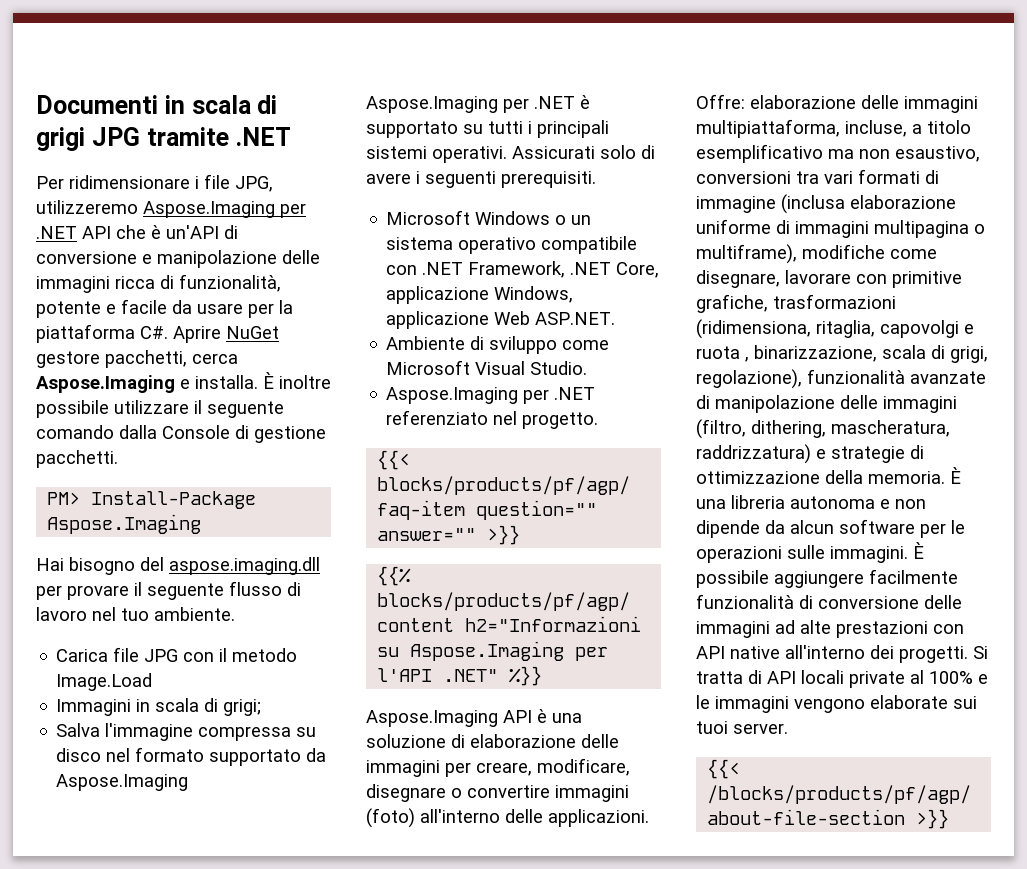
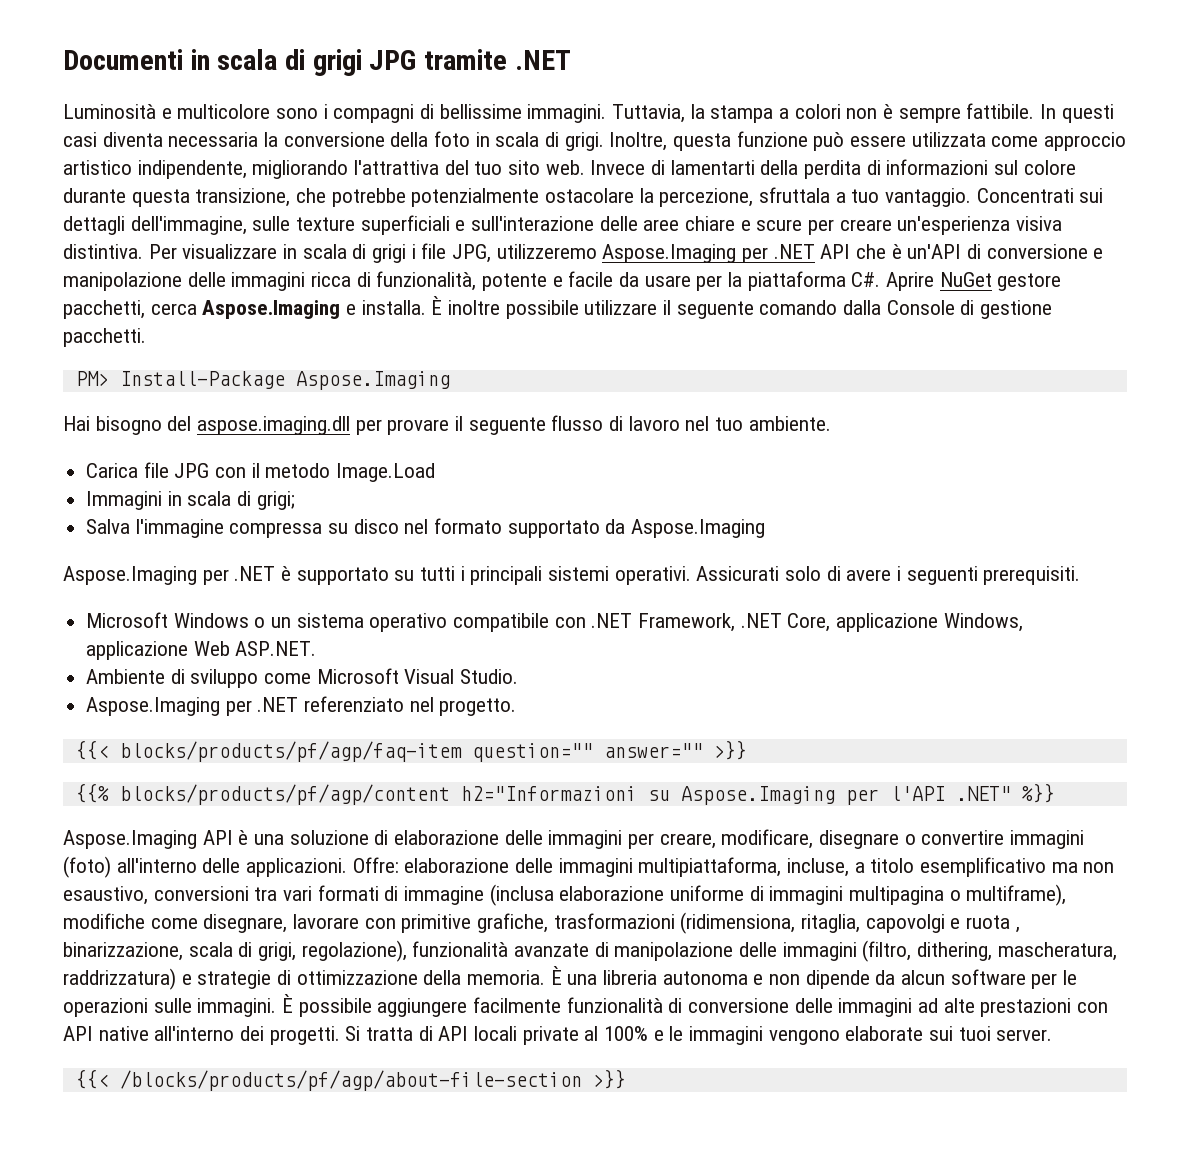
- Per ridimensionare i file JPG, utilizzeremo Aspose.Imaging per .NET API che è un'API di conversione e manipolazione delle immagini ricca di funzionalità, potente e facile da usare per la piattaforma C#. Aprire NuGet gestore pacchetti, cerca Aspose.Imaging e installa.
+ Luminosità e multicolore sono i compagni di bellissime immagini. Tuttavia, la stampa a colori non è sempre fattibile. In questi casi diventa necessaria la conversione della foto in scala di grigi. Inoltre, questa funzione può essere utilizzata come approccio artistico indipendente, migliorando l'attrattiva del tuo sito web. Invece di lamentarti della perdita di informazioni sul colore durante questa transizione, che potrebbe potenzialmente ostacolare la percezione, sfruttala a tuo vantaggio. Concentrati sui dettagli dell'immagine, sulle texture superficiali e sull'interazione delle aree chiare e scure per creare un'esperienza visiva distintiva. Per visualizzare in scala di grigi i file JPG, utilizzeremo Aspose.Imaging per .NET API che è un'API di conversione e manipolazione delle immagini ricca di funzionalità, potente e facile da usare per la piattaforma C#. Aprire NuGet gestore pacchetti, cerca Aspose.Imaging e installa.

